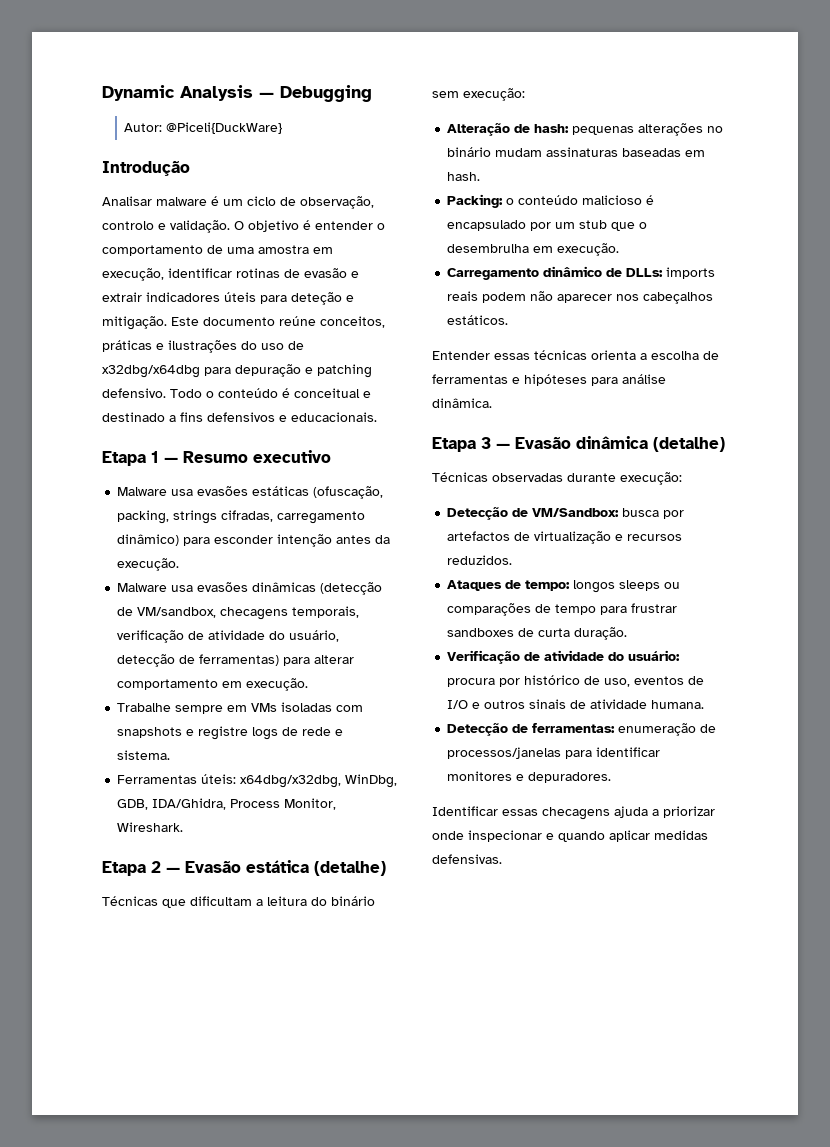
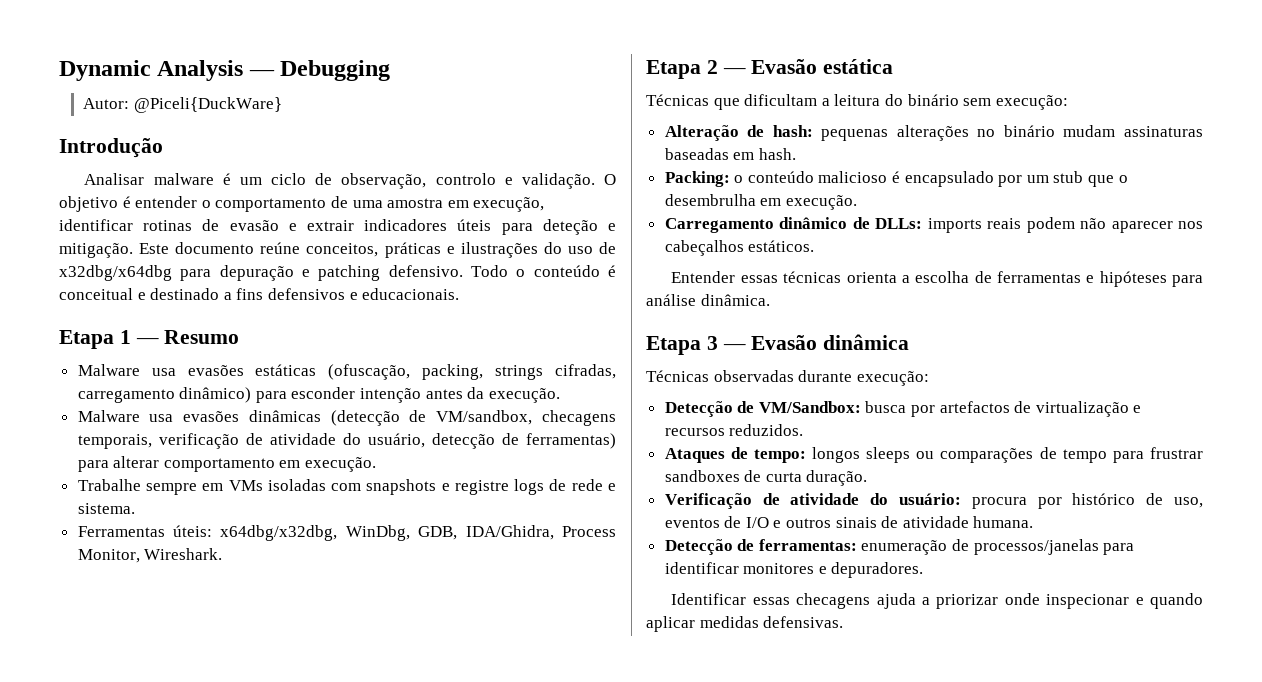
- Etapa 1 — Resumo executivo
+ Etapa 1 — Resumo
- Etapa 2 — Evasão estática (detalhe)
+ Etapa 2 — Evasão estática
- Etapa 3 — Evasão dinâmica (detalhe)
+ Etapa 3 — Evasão dinâmica

